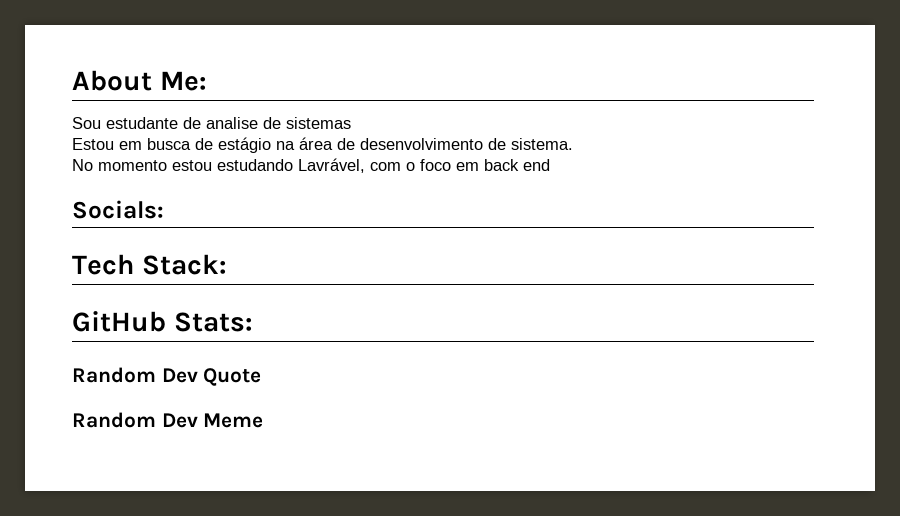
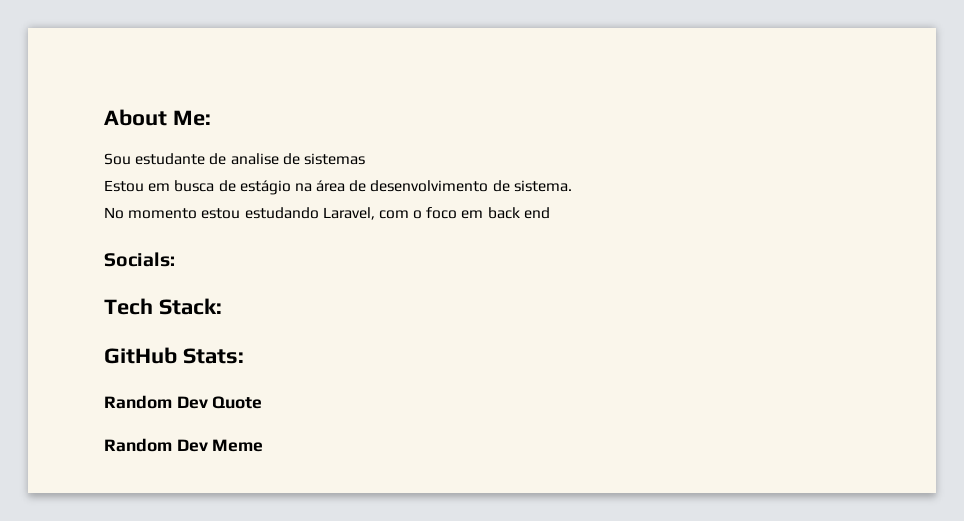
- No momento estou estudando Lavrável, com o foco em back end
+ No momento estou estudando Laravel, com o foco em back end

